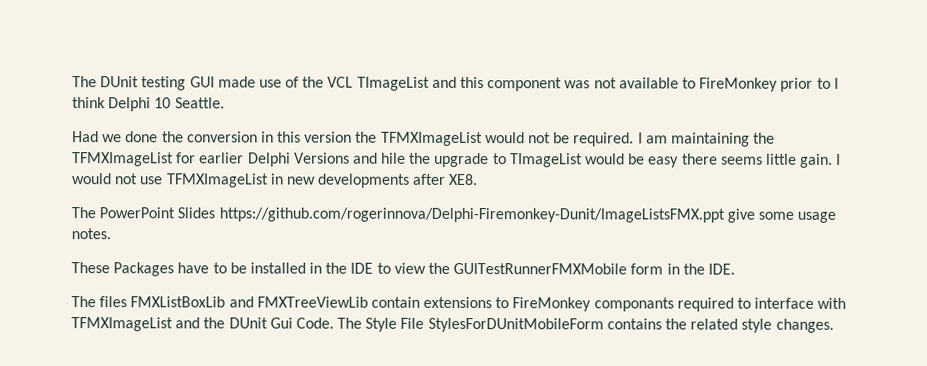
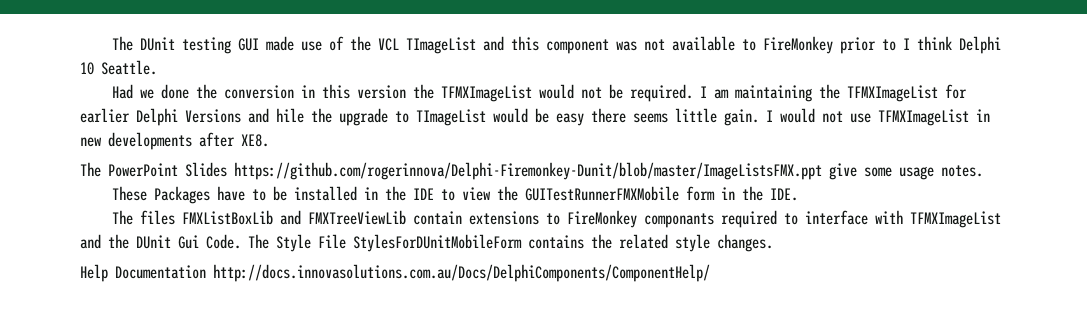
- The PowerPoint Slides https://github.com/rogerinnova/Delphi-Firemonkey-Dunit/ImageListsFMX.ppt give some usage notes.
+ The PowerPoint Slides https://github.com/rogerinnova/Delphi-Firemonkey-Dunit/blob/master/ImageListsFMX.ppt give some usage notes.
+ Help Documentation http://docs.innovasolutions.com.au/Docs/DelphiComponents/ComponentHelp/

